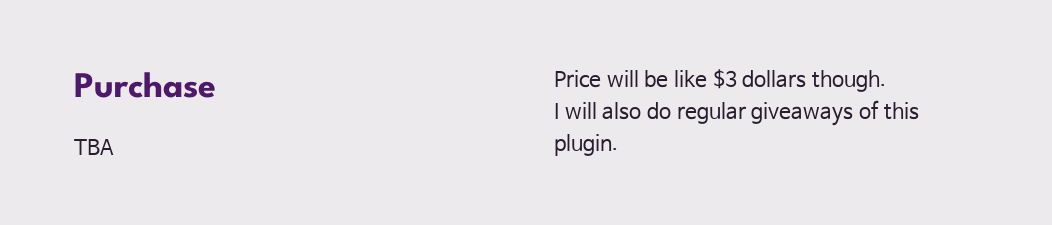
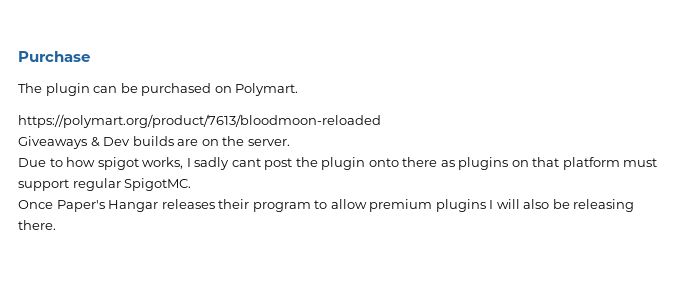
- TBA
- Price will be like $3 dollars though.
- I will also do regular giveaways of this plugin.
+ The plugin can be purchased on Polymart.
+ https://polymart.org/product/7613/bloodmoon-reloaded
+ Giveaways & Dev builds are on the server.
+ Due to how spigot works, I sadly cant post the plugin onto there as plugins on that platform must support regular SpigotMC.
+ Once Paper's Hangar releases their program to allow premium plugins I will also be releasing there.

